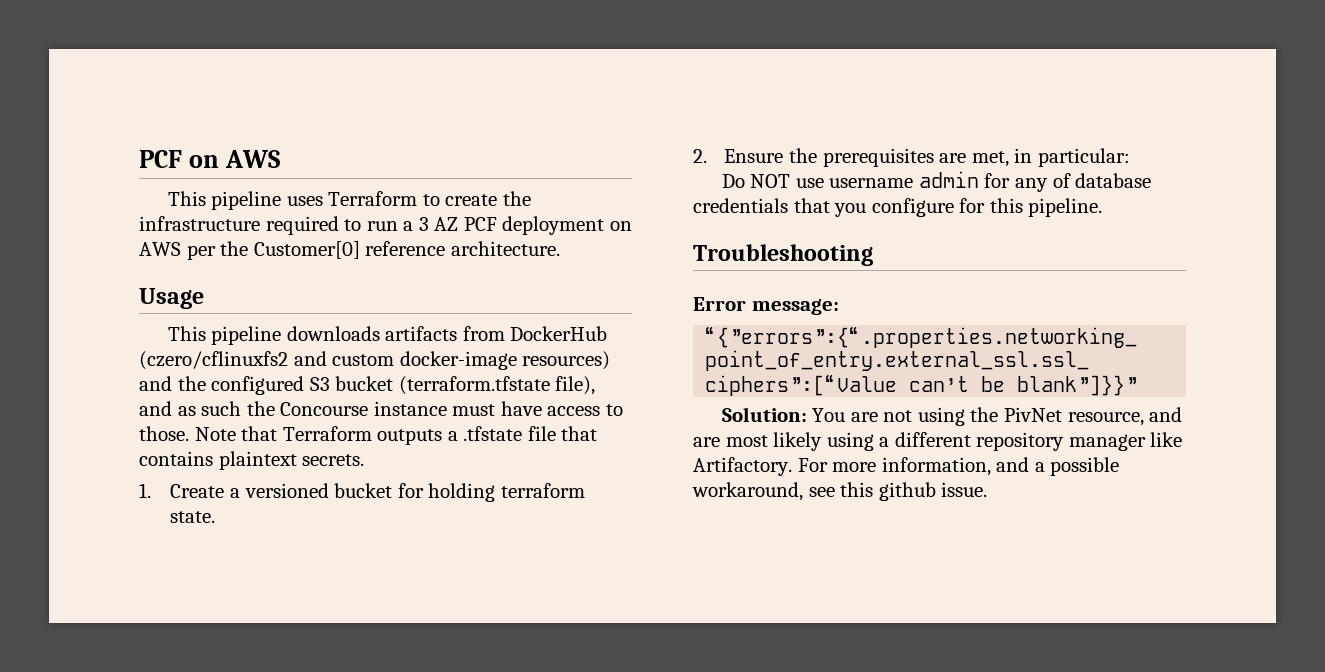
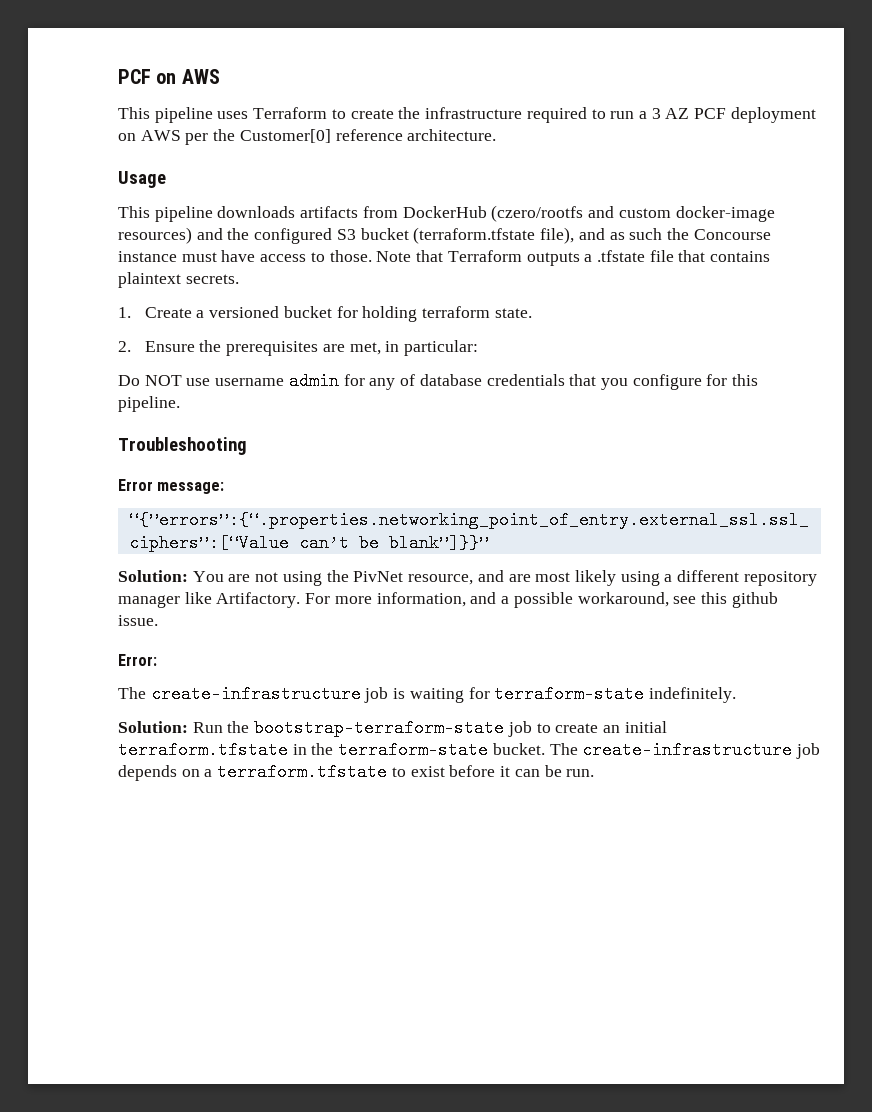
- This pipeline downloads artifacts from DockerHub (czero/cflinuxfs2 and custom docker-image resources) and the configured S3 bucket (terraform.tfstate file), and as such the Concourse instance must have access to those.
+ This pipeline downloads artifacts from DockerHub (czero/rootfs and custom docker-image resources) and the configured S3 bucket (terraform.tfstate file), and as such the Concourse instance must have access to those.
+ Error:
+ The create-infrastructure job is waiting for terraform-state indefinitely.
+ Solution: Run the bootstrap-terraform-state job to create an initial terraform.tfstate in the terraform-state bucket. The create-infrastructure job depends on a terraform.tfstate to exist before it can be run.

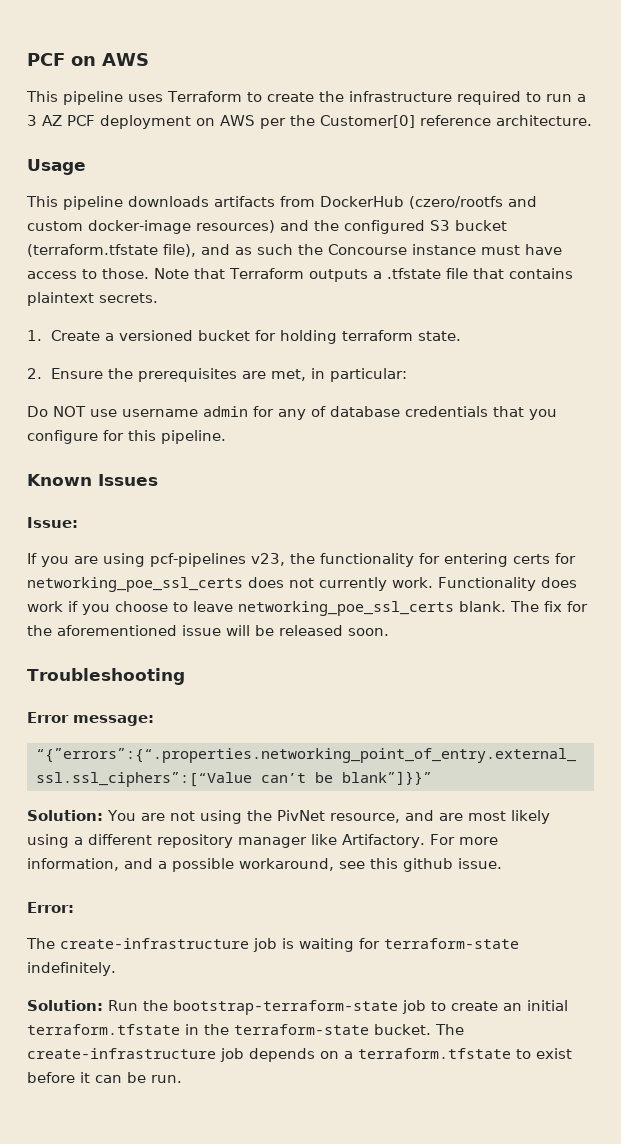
+ Known Issues
+ Issue:
+ If you are using pcf-pipelines v23, the functionality for entering certs for networking_poe_ssl_certs does not currently work. Functionality does work if you choose to leave networking_poe_ssl_certs blank. The fix for the aforementioned issue will be released soon.

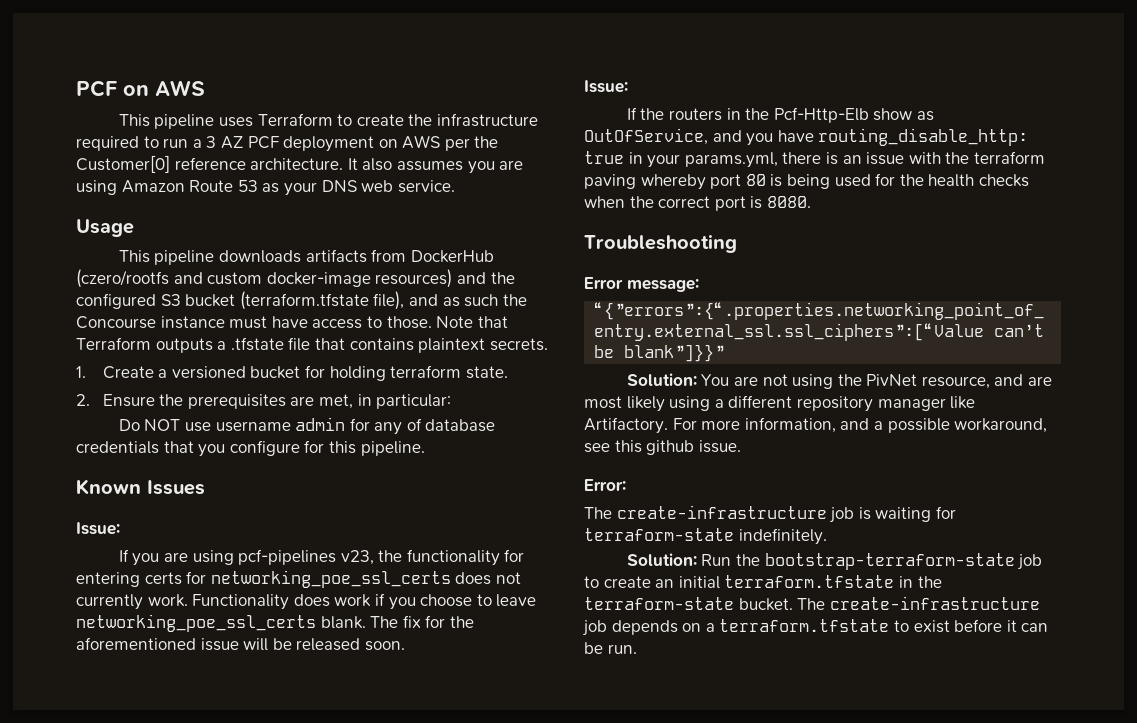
+ It also assumes you are using Amazon Route 53 as your DNS web service.
  The fix for the aforementioned issue will be released soon.
+ Issue:
+ If the routers in the Pcf-Http-Elb show as OutOfService, and you have routing_disable_http: true in your params.yml, there is an issue with the terraform paving whereby port 80 is being used for the health checks when the correct port is 8080.

